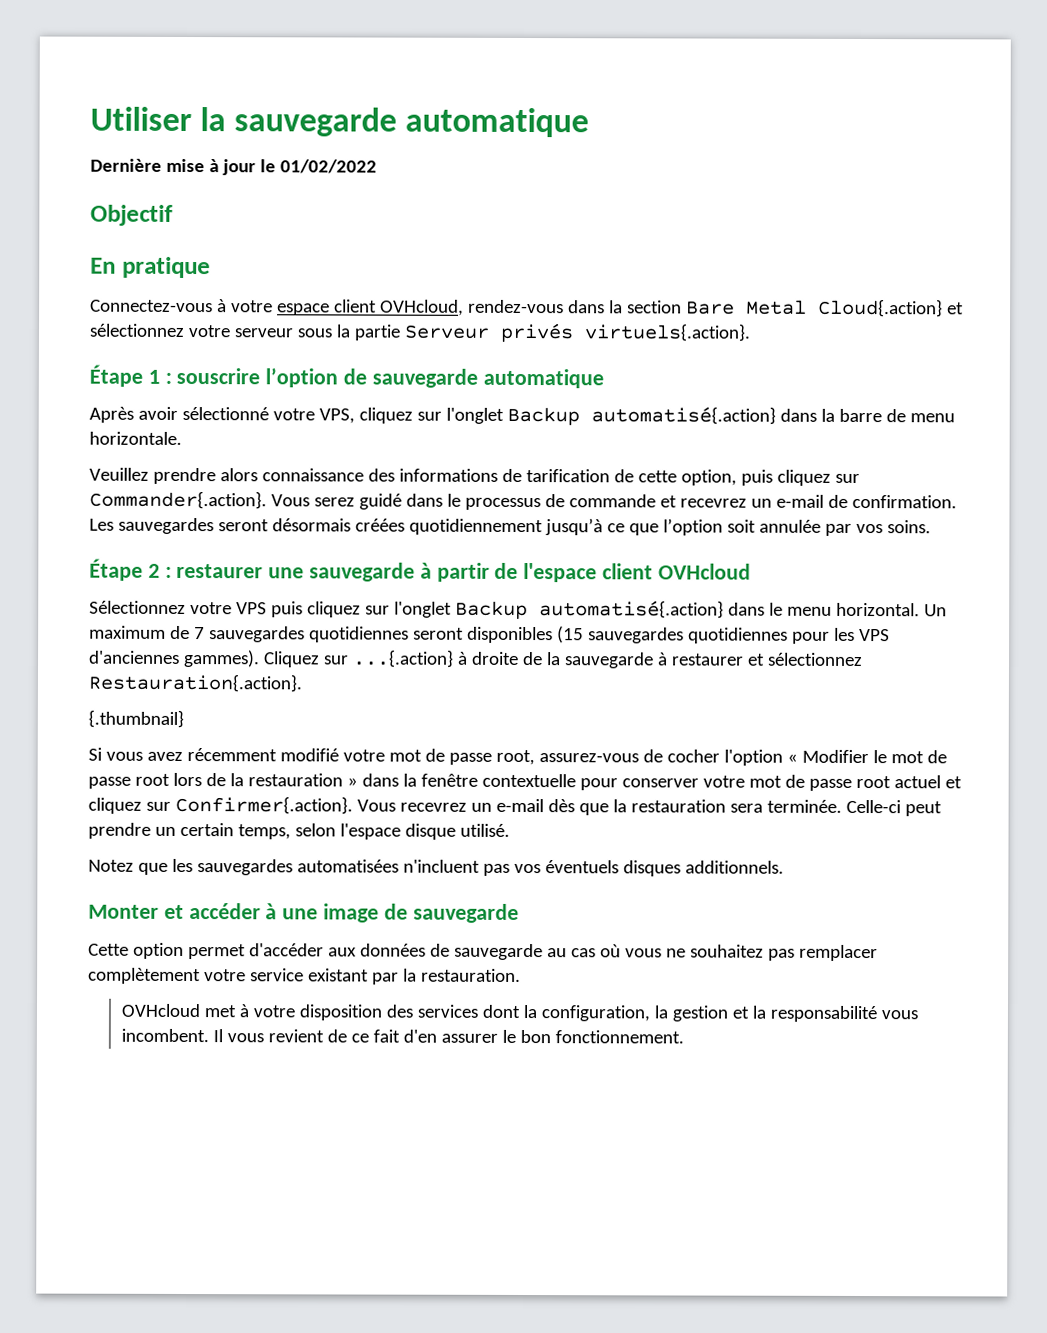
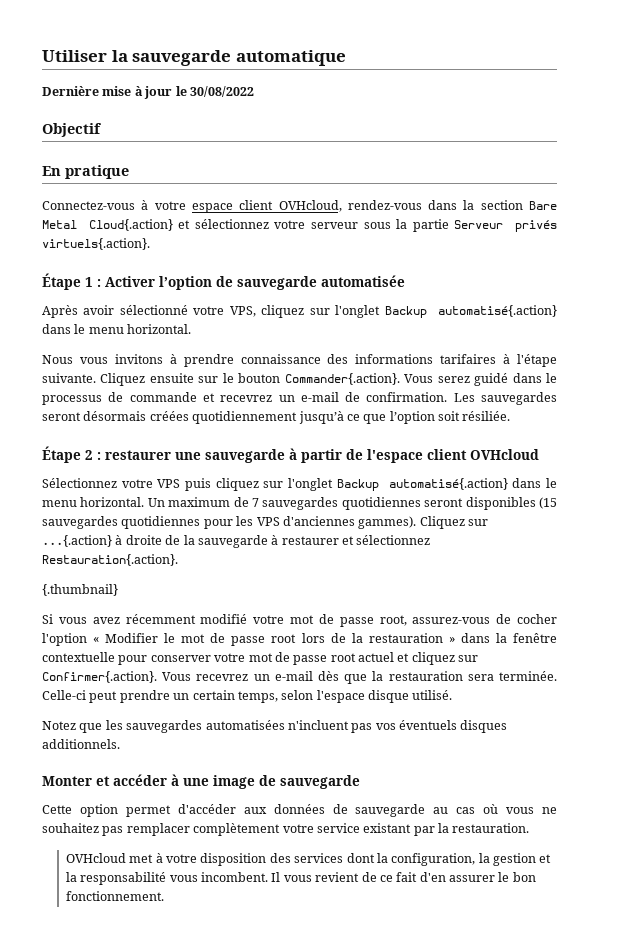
- Dernière mise à jour le 01/02/2022
+ Dernière mise à jour le 30/08/2022
- Étape 1 : souscrire l’option de sauvegarde automatique
+ Étape 1 : Activer l’option de sauvegarde automatisée
- Après avoir sélectionné votre VPS, cliquez sur l'onglet Backup automatisé{.action} dans la barre de menu horizontale.
- Veuillez prendre alors connaissance des informations de tarification de cette option, puis cliquez sur Commander{.action}. Vous serez guidé dans le processus de commande et recevrez un e-mail de confirmation.
+ Après avoir sélectionné votre VPS, cliquez sur l'onglet Backup automatisé{.action} dans le menu horizontal.
+ Nous vous invitons à prendre connaissance des informations tarifaires à l'étape suivante. Cliquez ensuite sur le bouton Commander{.action}. Vous serez guidé dans le processus de commande et recevrez un e-mail de confirmation.
- Les sauvegardes seront désormais créées quotidiennement jusqu’à ce que l’option soit annulée par vos soins.
+ Les sauvegardes seront désormais créées quotidiennement jusqu’à ce que l’option soit résiliée.

